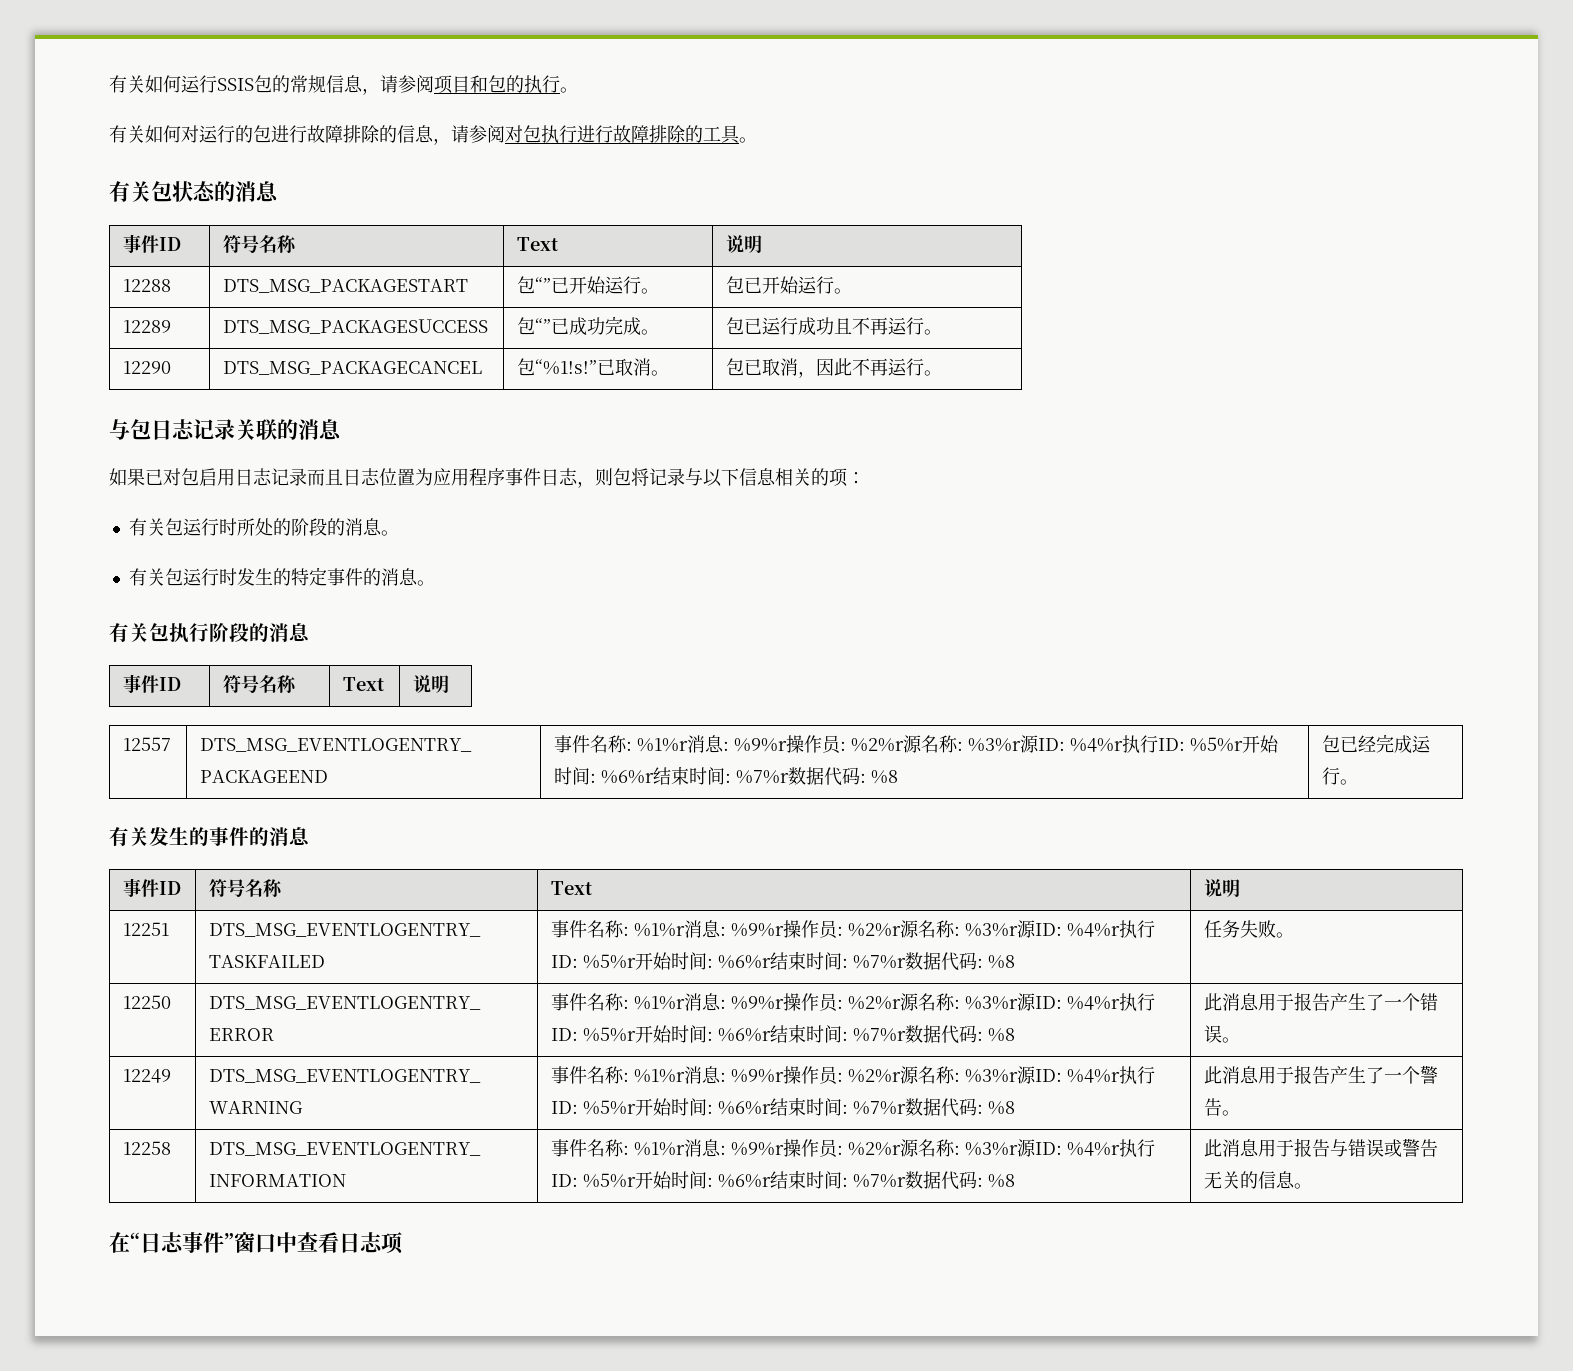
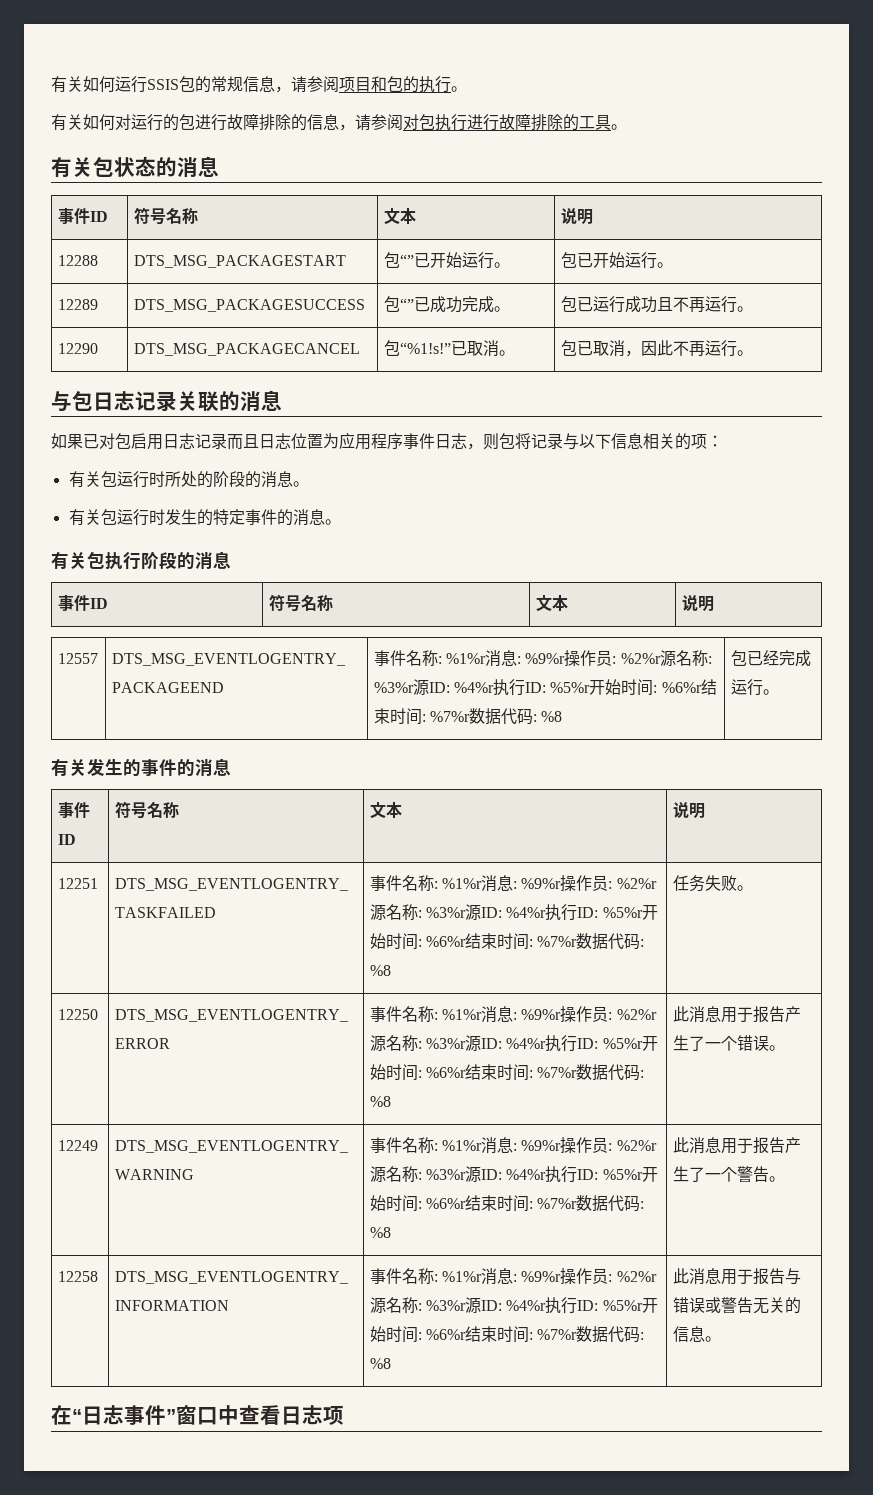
  有关包状态的消息
- 事件ID | 符号名称 | Text | 说明
+ 事件ID | 符号名称 | 文本 | 说明
  有关包执行阶段的消息
- 事件ID | 符号名称 | Text | 说明
+ 事件ID | 符号名称 | 文本 | 说明
  有关发生的事件的消息
- 事件ID | 符号名称 | Text | 说明
+ 事件ID | 符号名称 | 文本 | 说明

